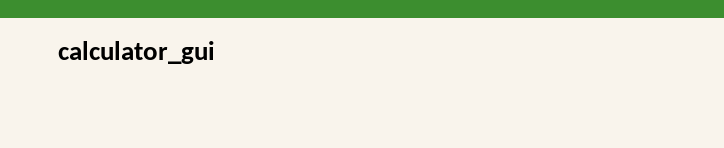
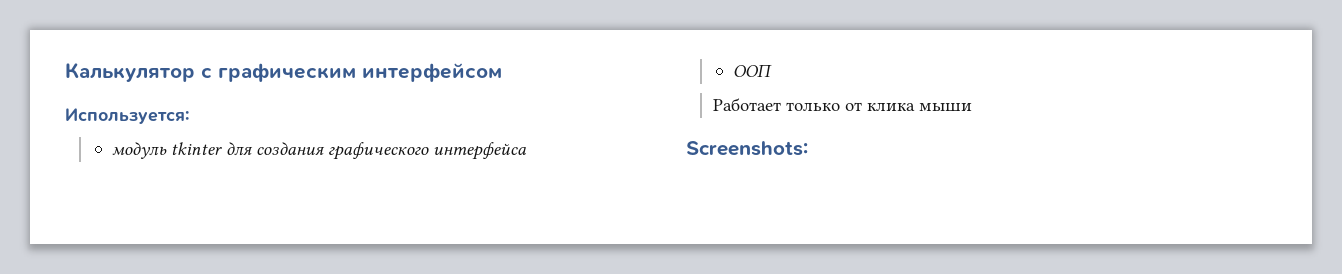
- calculator_gui
+ Калькулятор с графическим интерфейсом
+ Используется:
+ модуль tkinter для создания графического интерфейса
+ ООП
+ Работает только от клика мыши
+ Screenshots:

